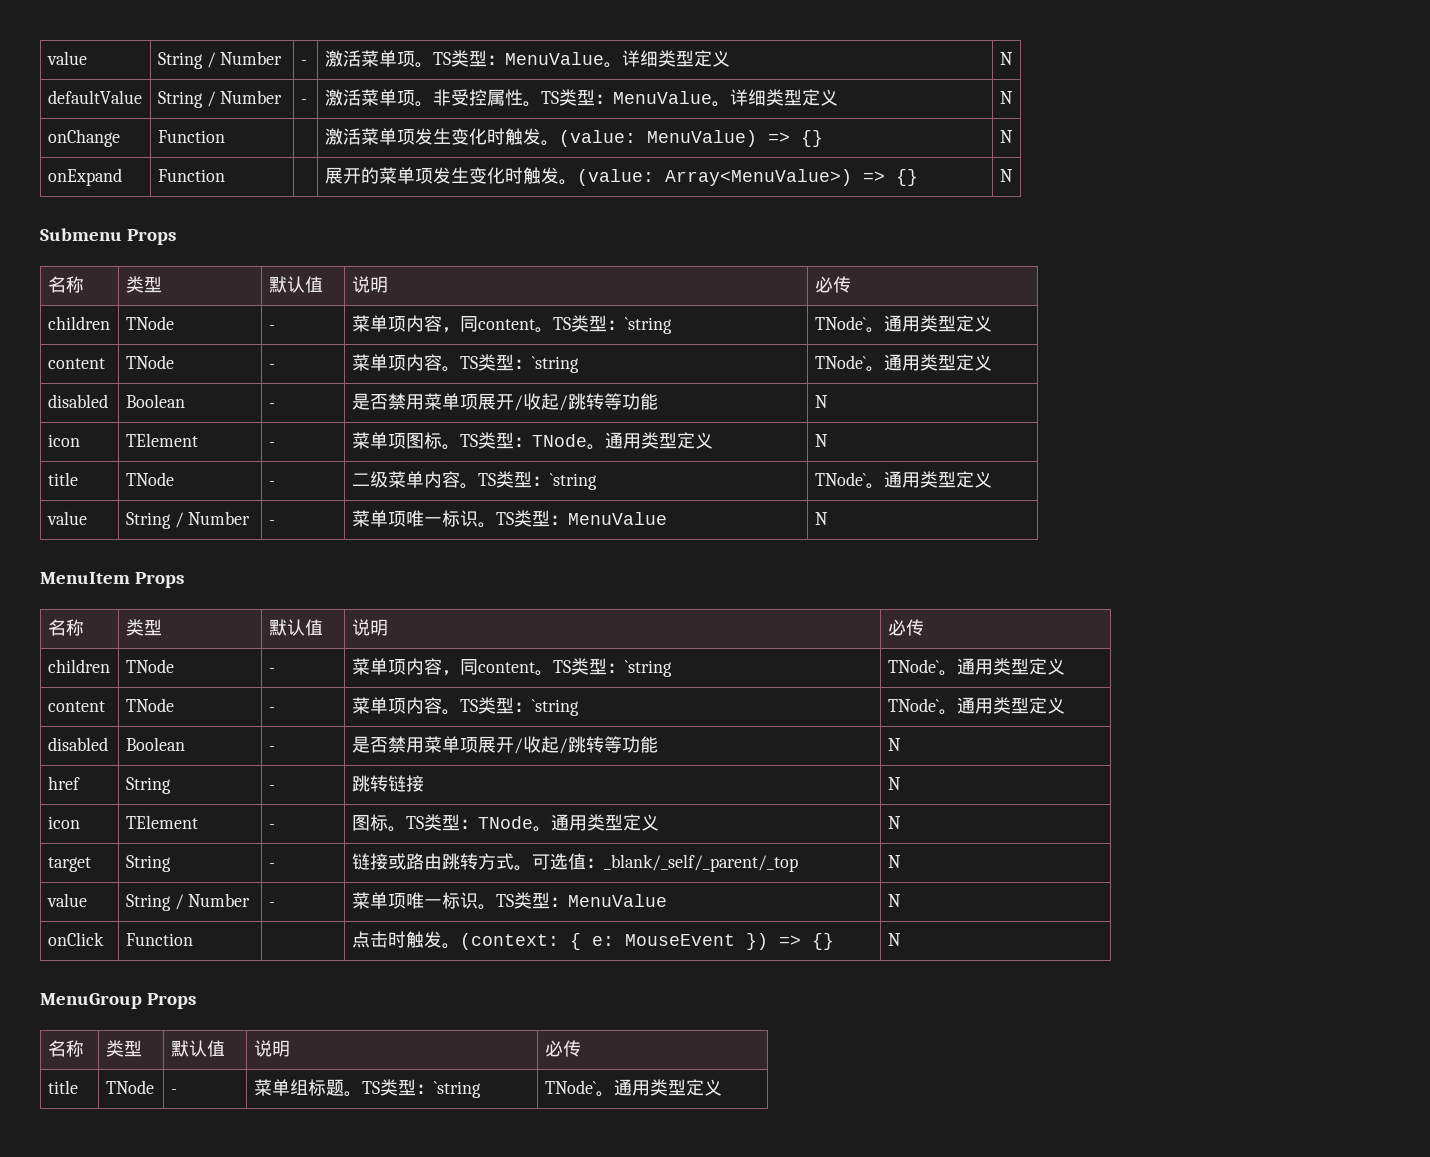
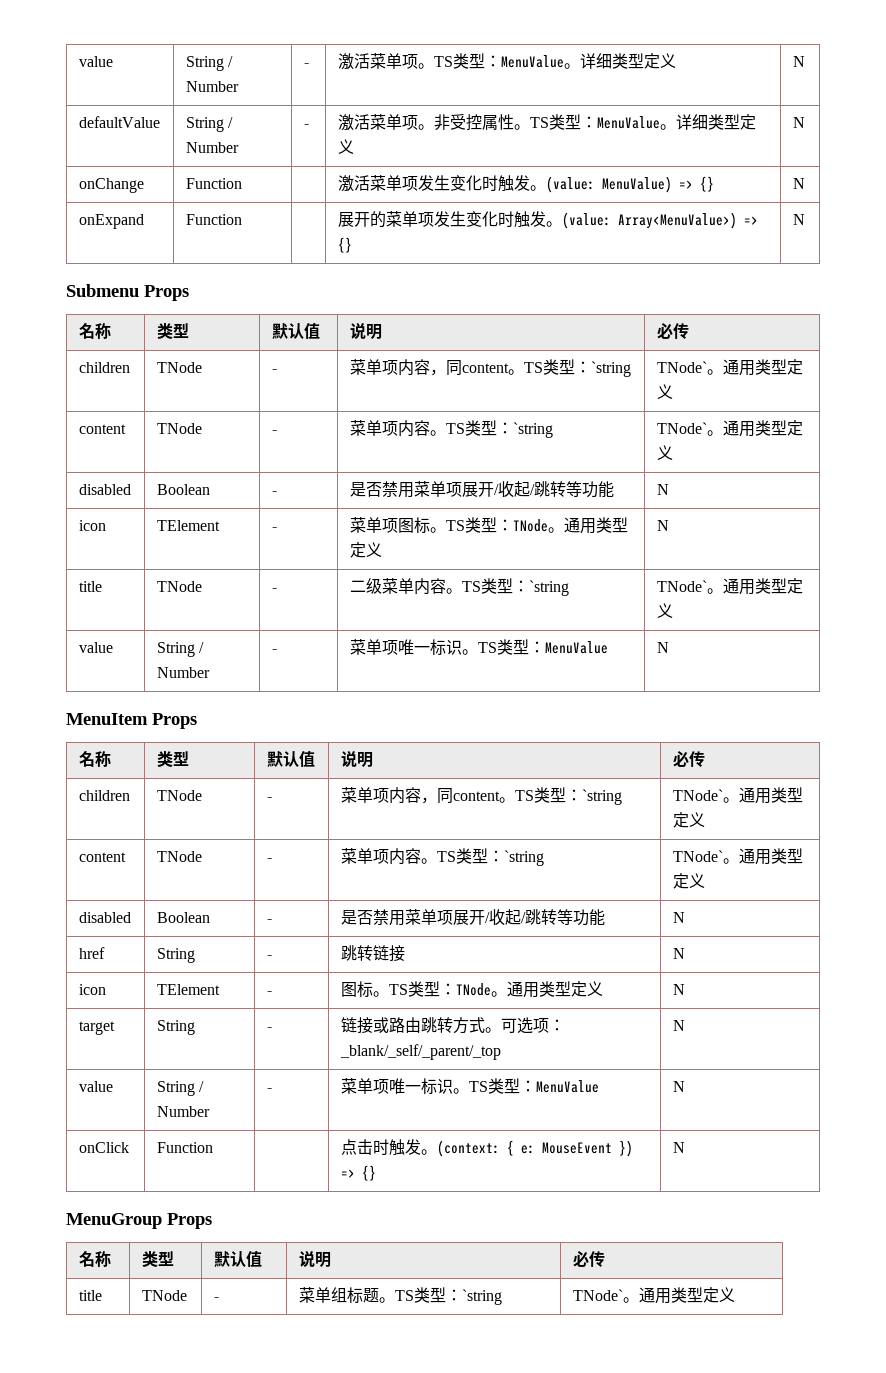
- target | String | - | 链接或路由跳转方式。可选值：_blank/_self/_parent/_top | N
+ target | String | - | 链接或路由跳转方式。可选项：_blank/_self/_parent/_top | N

